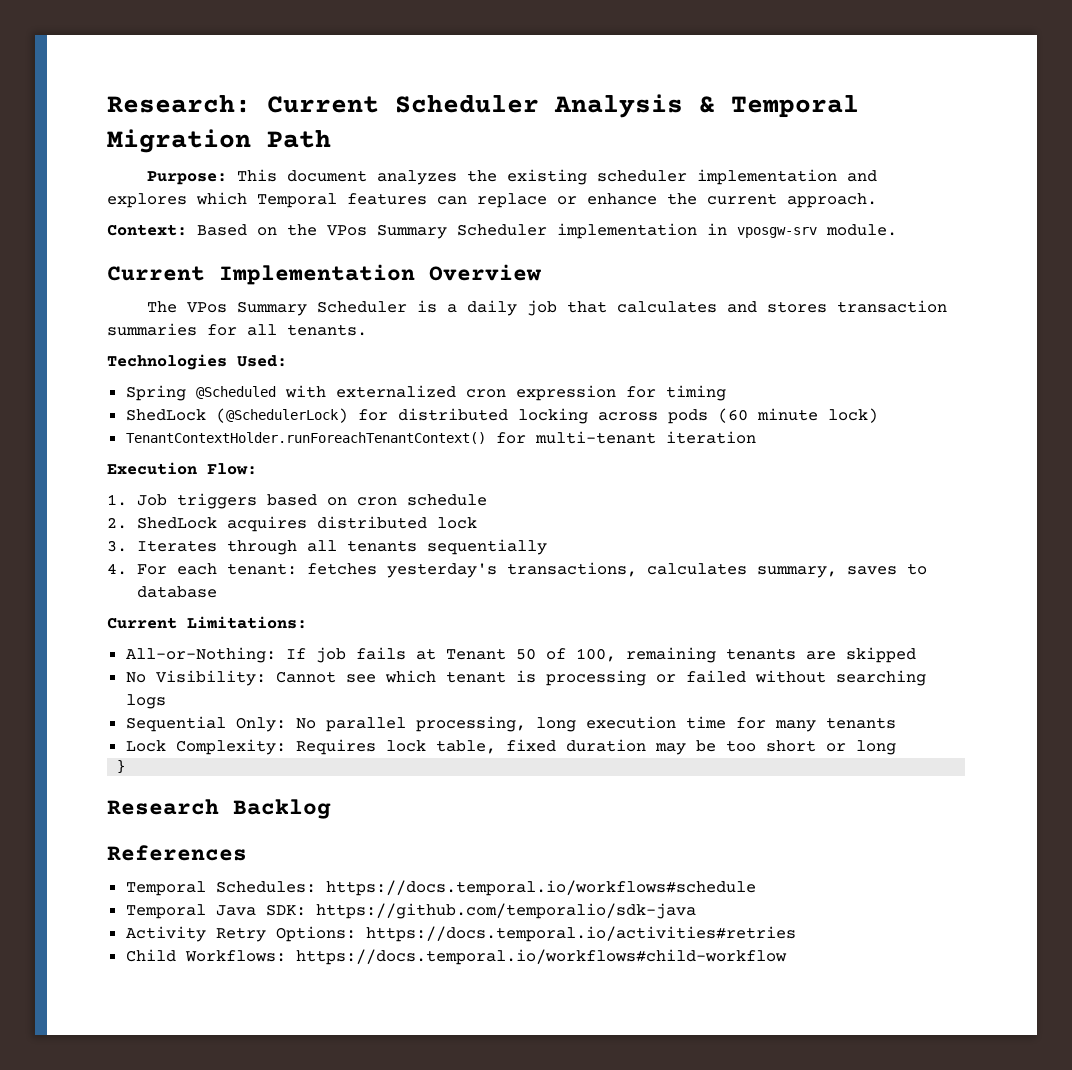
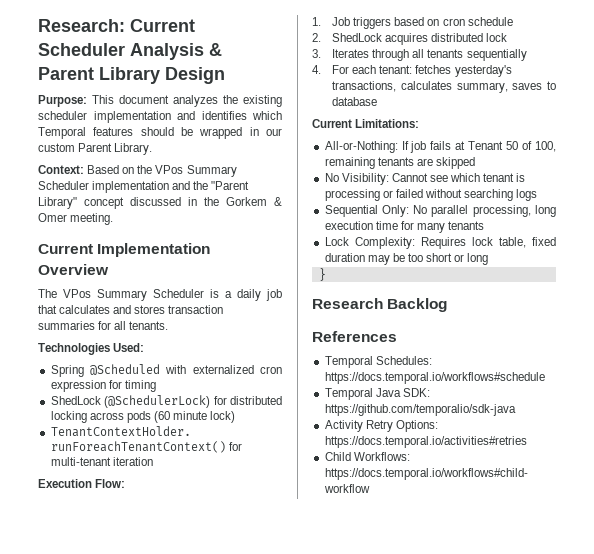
- Research: Current Scheduler Analysis & Temporal Migration Path
+ Research: Current Scheduler Analysis & Parent Library Design
- Purpose: This document analyzes the existing scheduler implementation and explores which Temporal features can replace or enhance the current approach.
+ Purpose: This document analyzes the existing scheduler implementation and identifies which Temporal features should be wrapped in our custom Parent Library.
- Context: Based on the VPos Summary Scheduler implementation in vposgw-srv module.
+ Context: Based on the VPos Summary Scheduler implementation and the "Parent Library" concept discussed in the Gorkem & Omer meeting.

